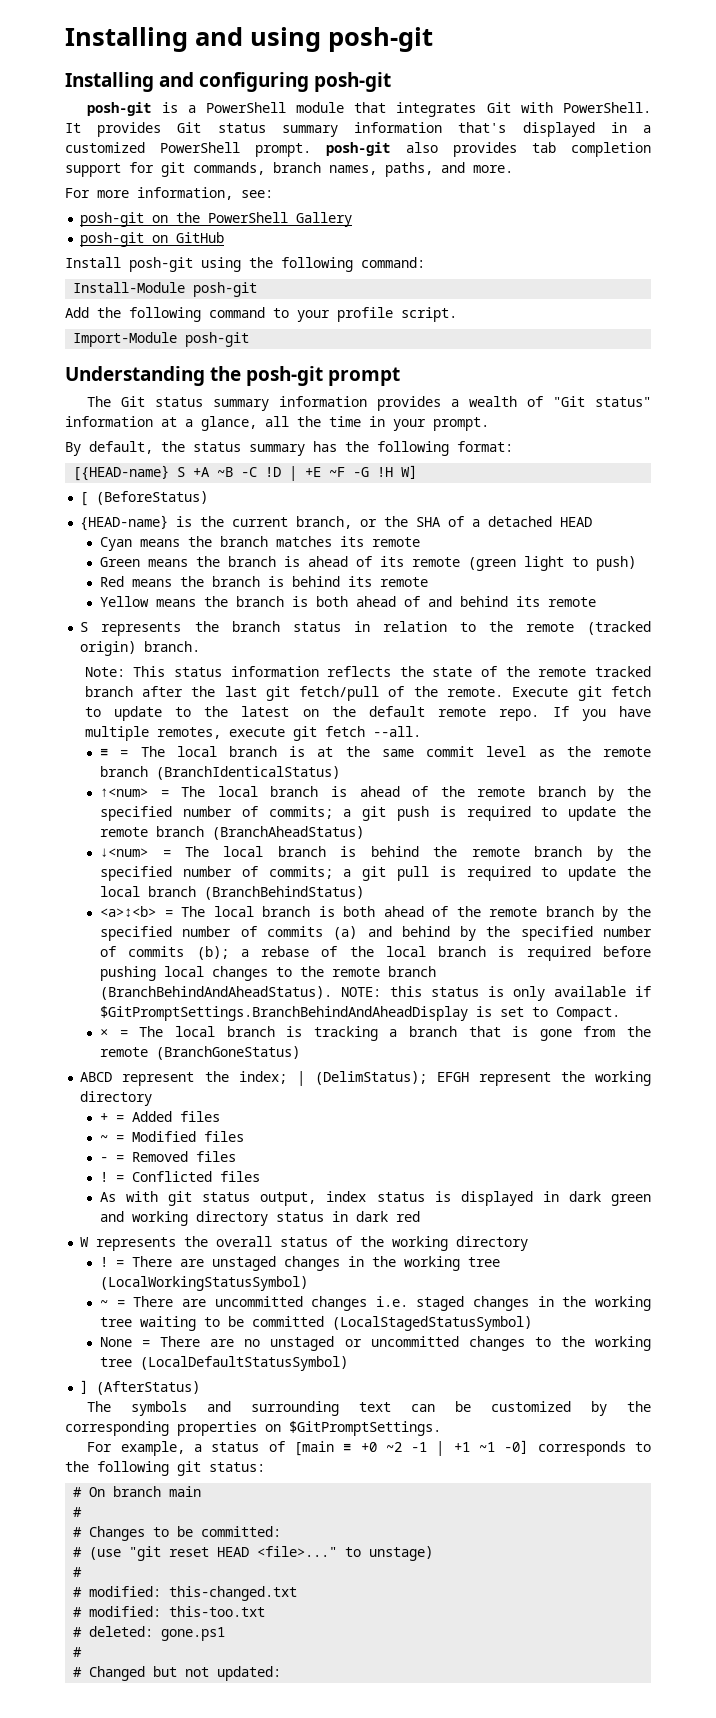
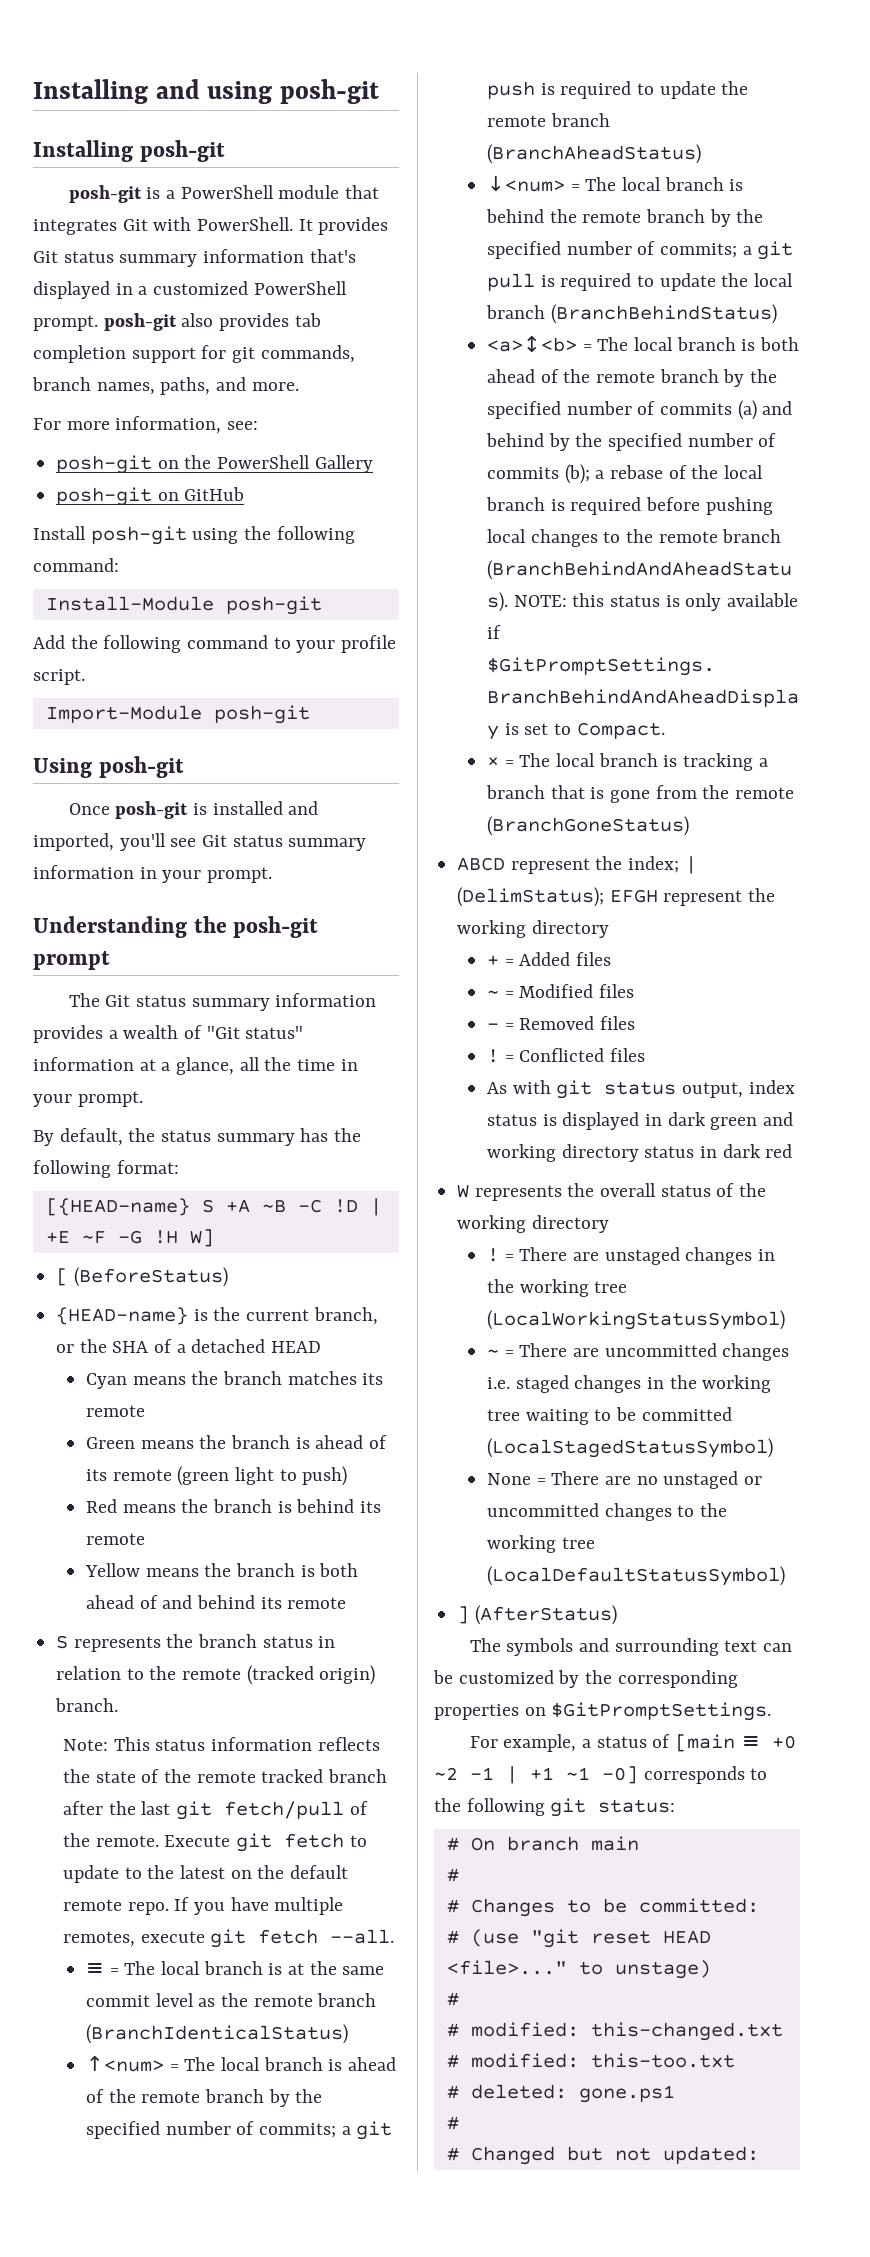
- Installing and configuring posh-git
+ Installing posh-git
+ Using posh-git
+ Once posh-git is installed and imported, you'll see Git status summary information in your prompt.

